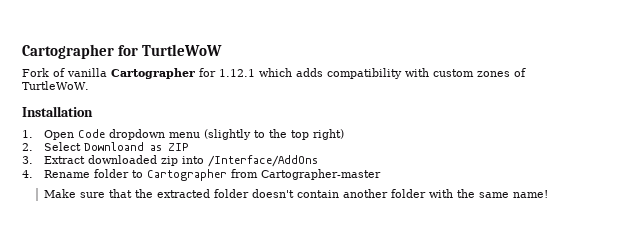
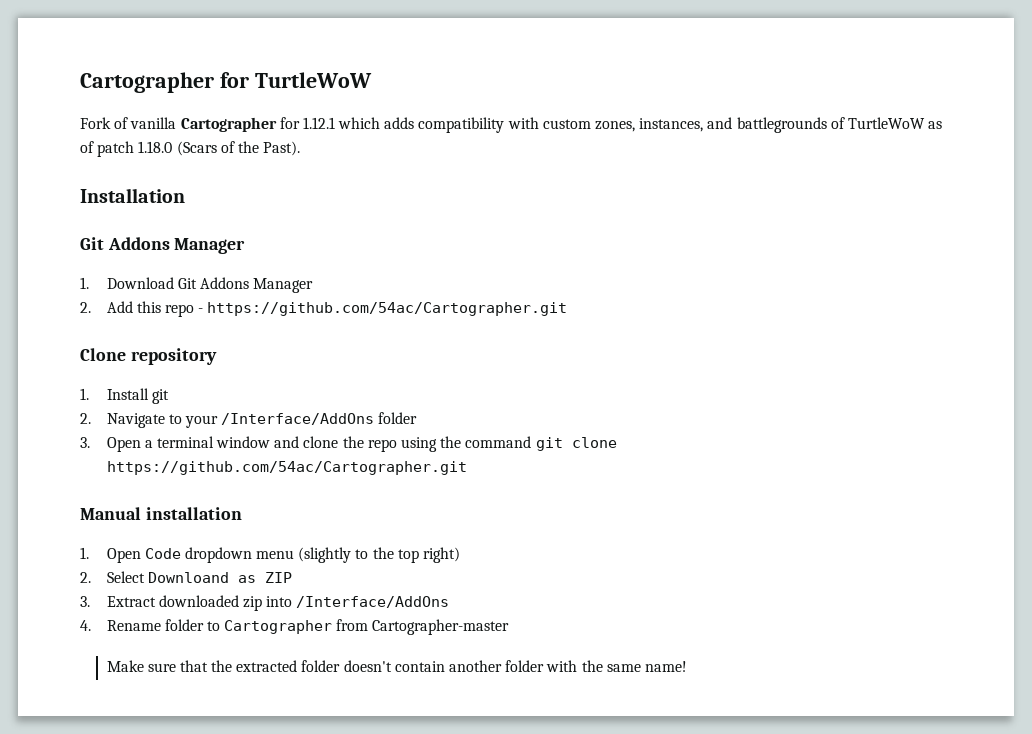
- Fork of vanilla Cartographer for 1.12.1 which adds compatibility with custom zones of TurtleWoW.
+ Fork of vanilla Cartographer for 1.12.1 which adds compatibility with custom zones, instances, and battlegrounds of TurtleWoW as of patch 1.18.0 (Scars of the Past).
  Installation
+ Git Addons Manager
+ 1. Download Git Addons Manager
+ 2. Add this repo - https://github.com/54ac/Cartographer.git
+ Clone repository
+ 1. Install git
+ 2. Navigate to your /Interface/AddOns folder
+ 3. Open a terminal window and clone the repo using the command git clone https://github.com/54ac/Cartographer.git
+ Manual installation

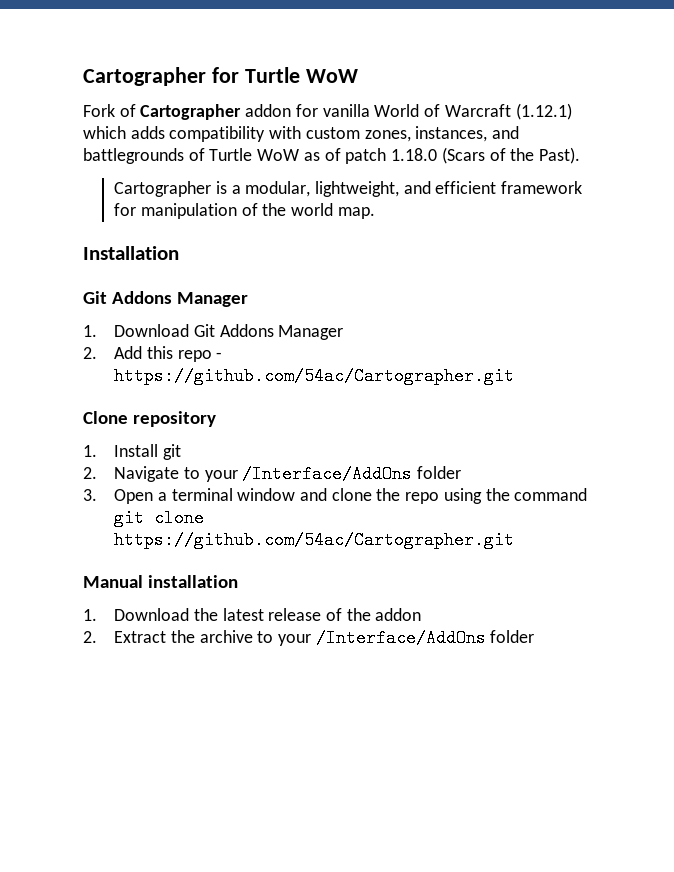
- Cartographer for TurtleWoW
+ Cartographer for Turtle WoW
- Fork of vanilla Cartographer for 1.12.1 which adds compatibility with custom zones, instances, and battlegrounds of TurtleWoW as of patch 1.18.0 (Scars of the Past).
+ Fork of Cartographer addon for vanilla World of Warcraft (1.12.1) which adds compatibility with custom zones, instances, and battlegrounds of Turtle WoW as of patch 1.18.0 (Scars of the Past).
+ Cartographer is a modular, lightweight, and efficient framework for manipulation of the world map.
- 1. Open Code dropdown menu (slightly to the top right)
- 2. Select Downloand as ZIP
- 3. Extract downloaded zip into /Interface/AddOns
- 4. Rename folder to Cartographer from Cartographer-master
- Make sure that the extracted folder doesn't contain another folder with the same name!
+ 1. Download the latest release of the addon
+ 2. Extract the archive to your /Interface/AddOns folder

